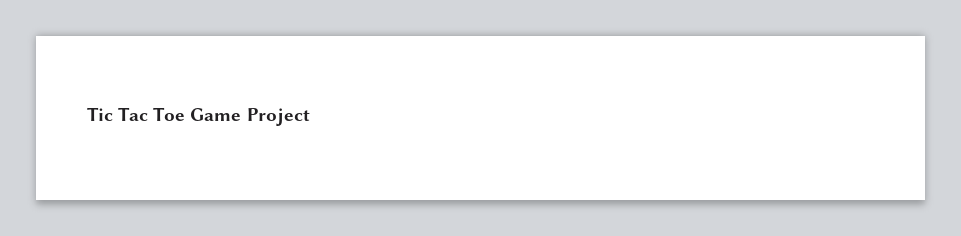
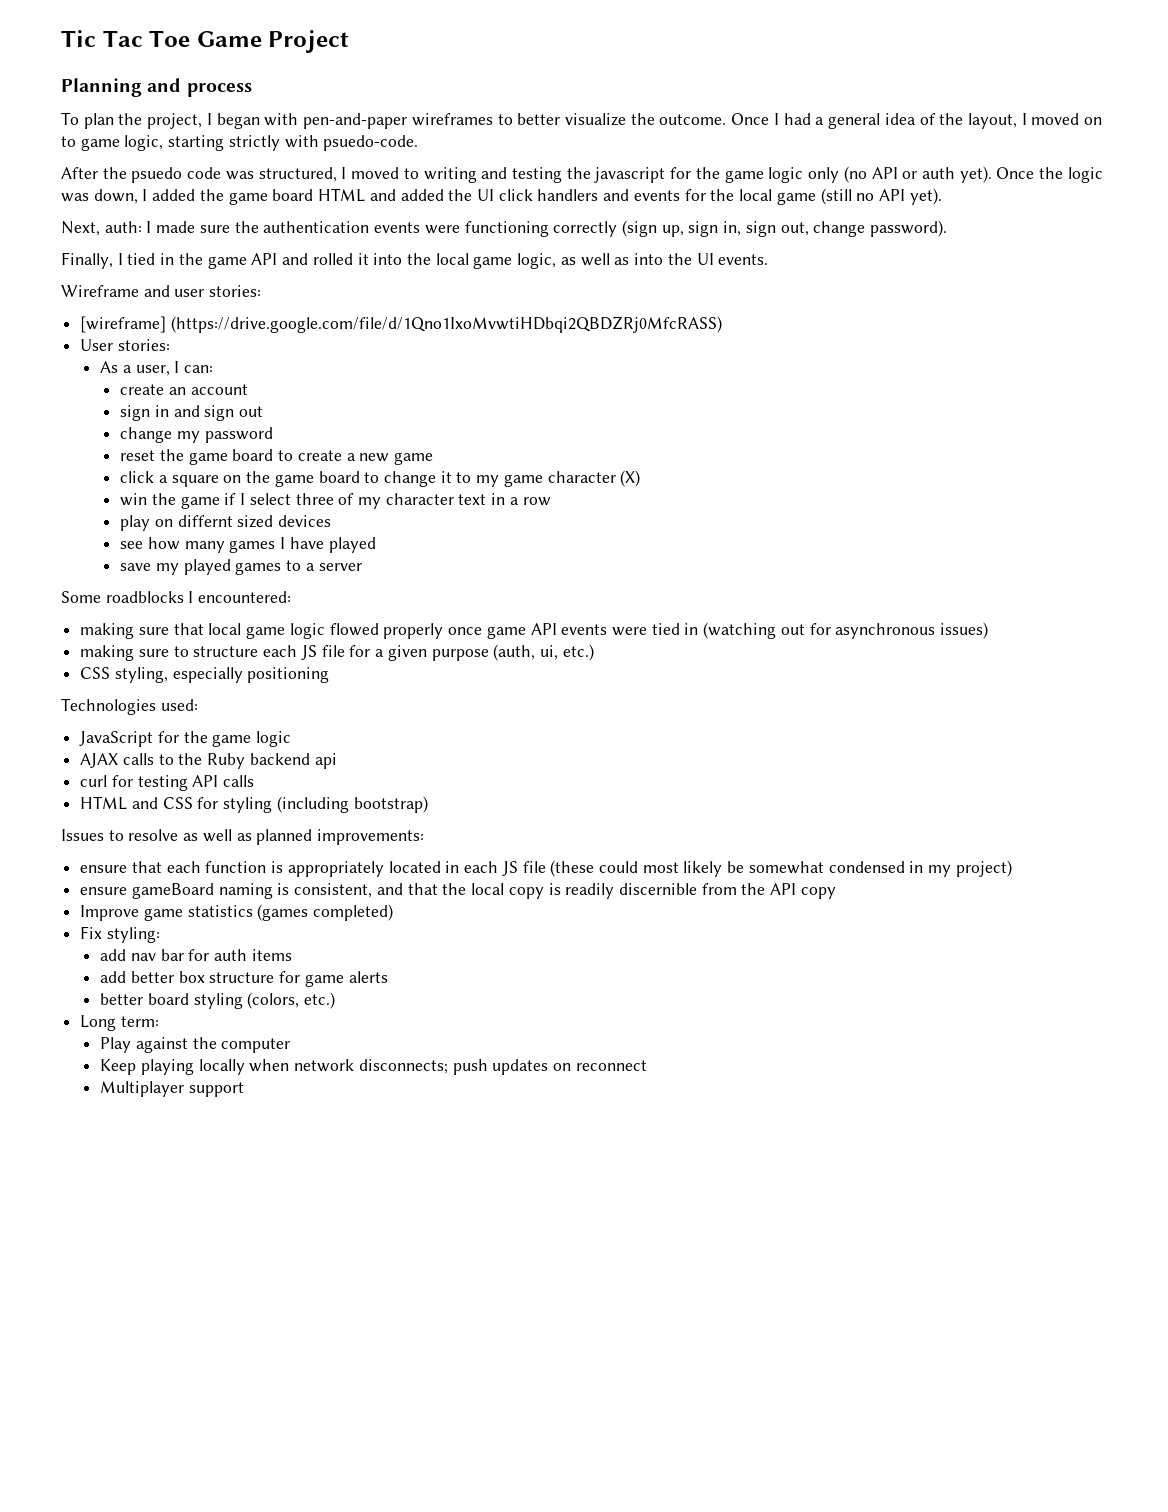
+ Planning and process
+ To plan the project, I began with pen-and-paper wireframes to better visualize the outcome. Once I had a general idea of the layout, I moved on to game logic, starting strictly with psuedo-code.
+ After the psuedo code was structured, I moved to writing and testing the javascript for the game logic only (no API or auth yet). Once the logic was down, I added the game board HTML and added the UI click handlers and events for the local game (still no API yet).
+ Next, auth: I made sure the authentication events were functioning correctly (sign up, sign in, sign out, change password).
+ Finally, I tied in the game API and rolled it into the local game logic, as well as into the UI events.
+ Wireframe and user stories:
+ [wireframe] (https://drive.google.com/file/d/1Qno1IxoMvwtiHDbqi2QBDZRj0MfcRASS)
+ User stories:
+ As a user, I can:
+ create an account
+ sign in and sign out
+ change my password
+ reset the game board to create a new game
+ click a square on the game board to change it to my game character (X)
+ win the game if I select three of my character text in a row
+ play on differnt sized devices
+ see how many games I have played
+ save my played games to a server
+ Some roadblocks I encountered:
+ making sure that local game logic flowed properly once game API events were tied in (watching out for asynchronous issues)
+ making sure to structure each JS file for a given purpose (auth, ui, etc.)
+ CSS styling, especially positioning
+ Technologies used:
+ JavaScript for the game logic
+ AJAX calls to the Ruby backend api
+ curl for testing API calls
+ HTML and CSS for styling (including bootstrap)
+ Issues to resolve as well as planned improvements:
+ ensure that each function is appropriately located in each JS file (these could most likely be somewhat condensed in my project)
+ ensure gameBoard naming is consistent, and that the local copy is readily discernible from the API copy
+ Improve game statistics (games completed)
+ Fix styling:
+ add nav bar for auth items
+ add better box structure for game alerts
+ better board styling (colors, etc.)
+ Long term:
+ Play against the computer
+ Keep playing locally when network disconnects; push updates on reconnect
+ Multiplayer support

